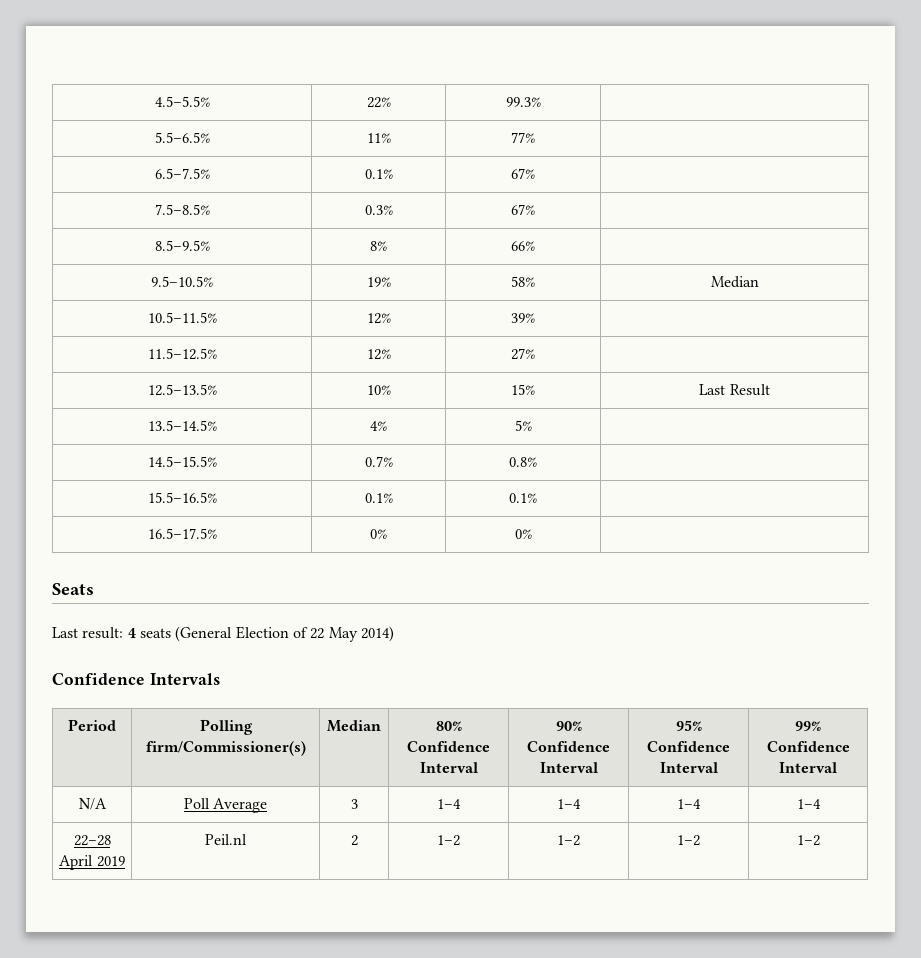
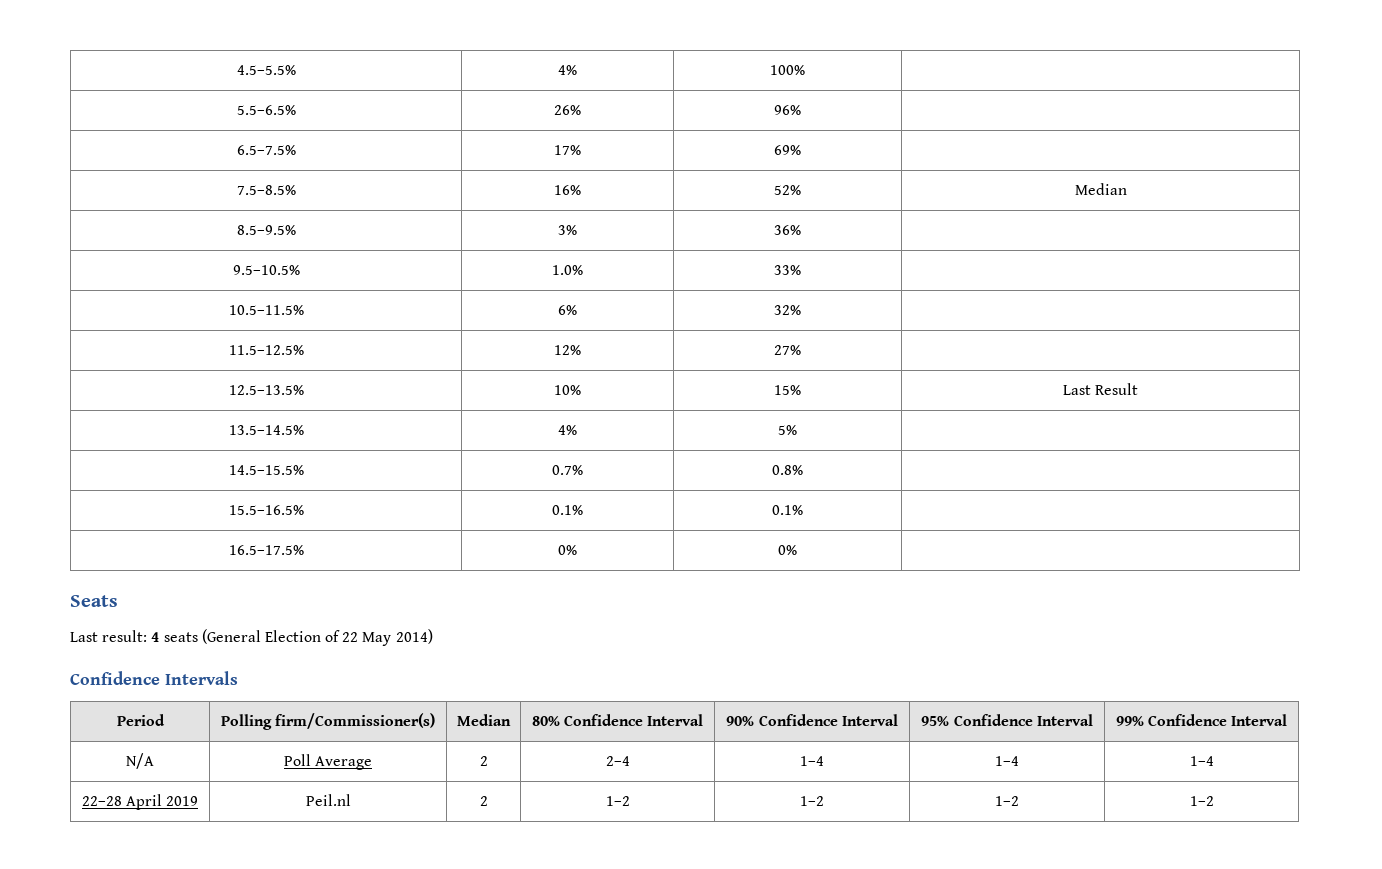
- 4.5–5.5% | 22% | 99.3% |
+ 4.5–5.5% | 4% | 100% |
- 5.5–6.5% | 11% | 77% |
+ 5.5–6.5% | 26% | 96% |
- 6.5–7.5% | 0.1% | 67% |
+ 6.5–7.5% | 17% | 69% |
- 7.5–8.5% | 0.3% | 67% |
+ 7.5–8.5% | 16% | 52% | Median
- 8.5–9.5% | 8% | 66% |
+ 8.5–9.5% | 3% | 36% |
- 9.5–10.5% | 19% | 58% | Median
+ 9.5–10.5% | 1.0% | 33% |
- 10.5–11.5% | 12% | 39% |
+ 10.5–11.5% | 6% | 32% |
- N/A | Poll Average | 3 | 1–4 | 1–4 | 1–4 | 1–4
+ N/A | Poll Average | 2 | 2–4 | 1–4 | 1–4 | 1–4

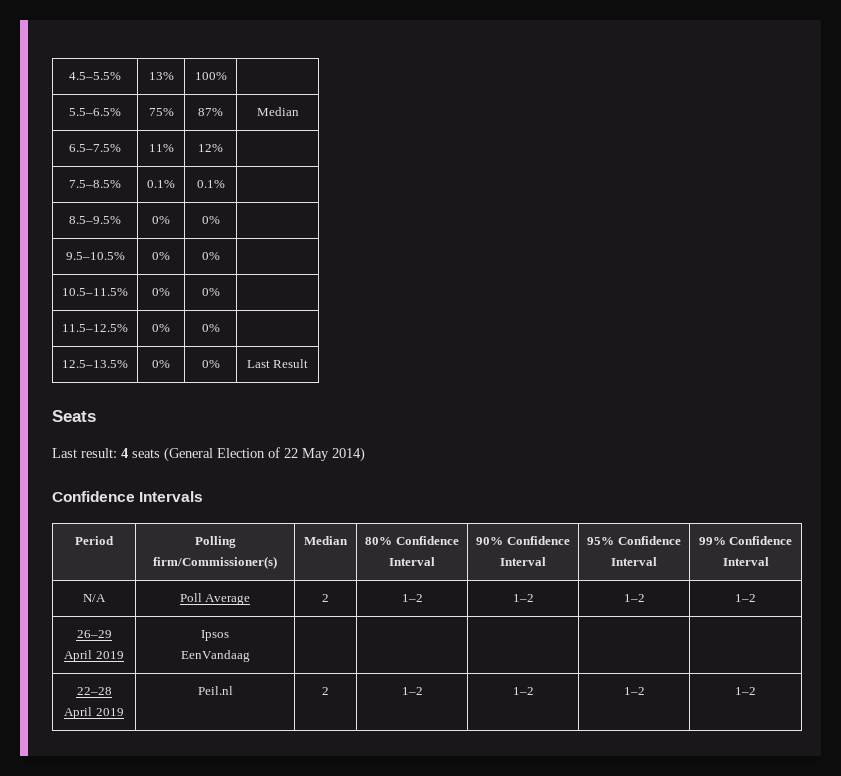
- 4.5–5.5% | 4% | 100% |
+ 4.5–5.5% | 13% | 100% |
- 5.5–6.5% | 26% | 96% |
+ 5.5–6.5% | 75% | 87% | Median
- 6.5–7.5% | 17% | 69% |
+ 6.5–7.5% | 11% | 12% |
- 7.5–8.5% | 16% | 52% | Median
- 8.5–9.5% | 3% | 36% |
- 9.5–10.5% | 1.0% | 33% |
- 10.5–11.5% | 6% | 32% |
- 11.5–12.5% | 12% | 27% |
- 12.5–13.5% | 10% | 15% | Last Result
- 13.5–14.5% | 4% | 5% |
- 14.5–15.5% | 0.7% | 0.8% |
- 15.5–16.5% | 0.1% | 0.1% |
+ 7.5–8.5% | 0.1% | 0.1% |
- 16.5–17.5% | 0% | 0% |
+ 8.5–9.5% | 0% | 0% |
+ 9.5–10.5% | 0% | 0% |
+ 10.5–11.5% | 0% | 0% |
+ 11.5–12.5% | 0% | 0% |
+ 12.5–13.5% | 0% | 0% | Last Result
- N/A | Poll Average | 2 | 2–4 | 1–4 | 1–4 | 1–4
+ N/A | Poll Average | 2 | 1–2 | 1–2 | 1–2 | 1–2
+ 26–29 April 2019 | Ipsos
+ EenVandaag | | | | |

